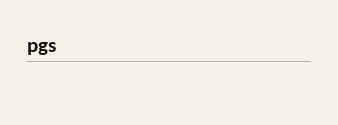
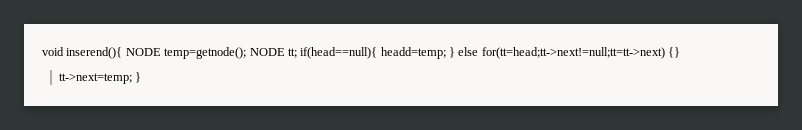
- pgs
+ void inserend(){ NODE temp=getnode(); NODE tt; if(head==null){ headd=temp; } else for(tt=head;tt->next!=null;tt=tt->next) {}
+ tt->next=temp; }

